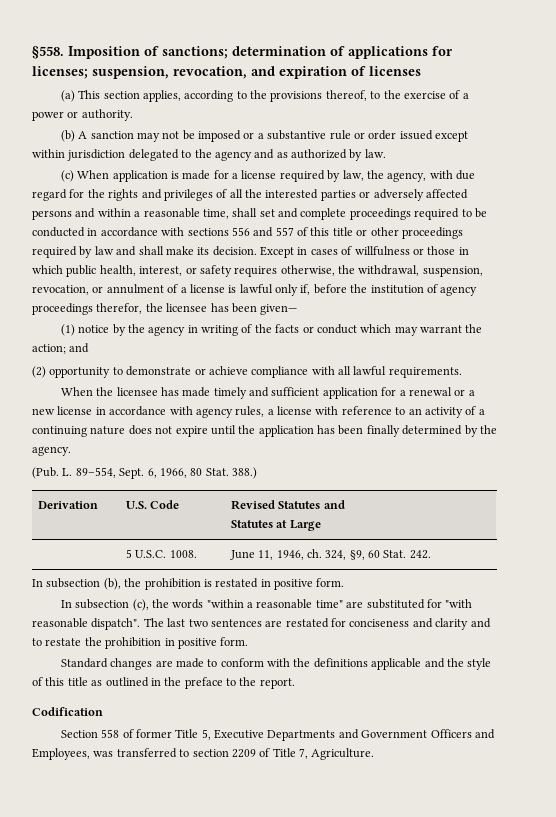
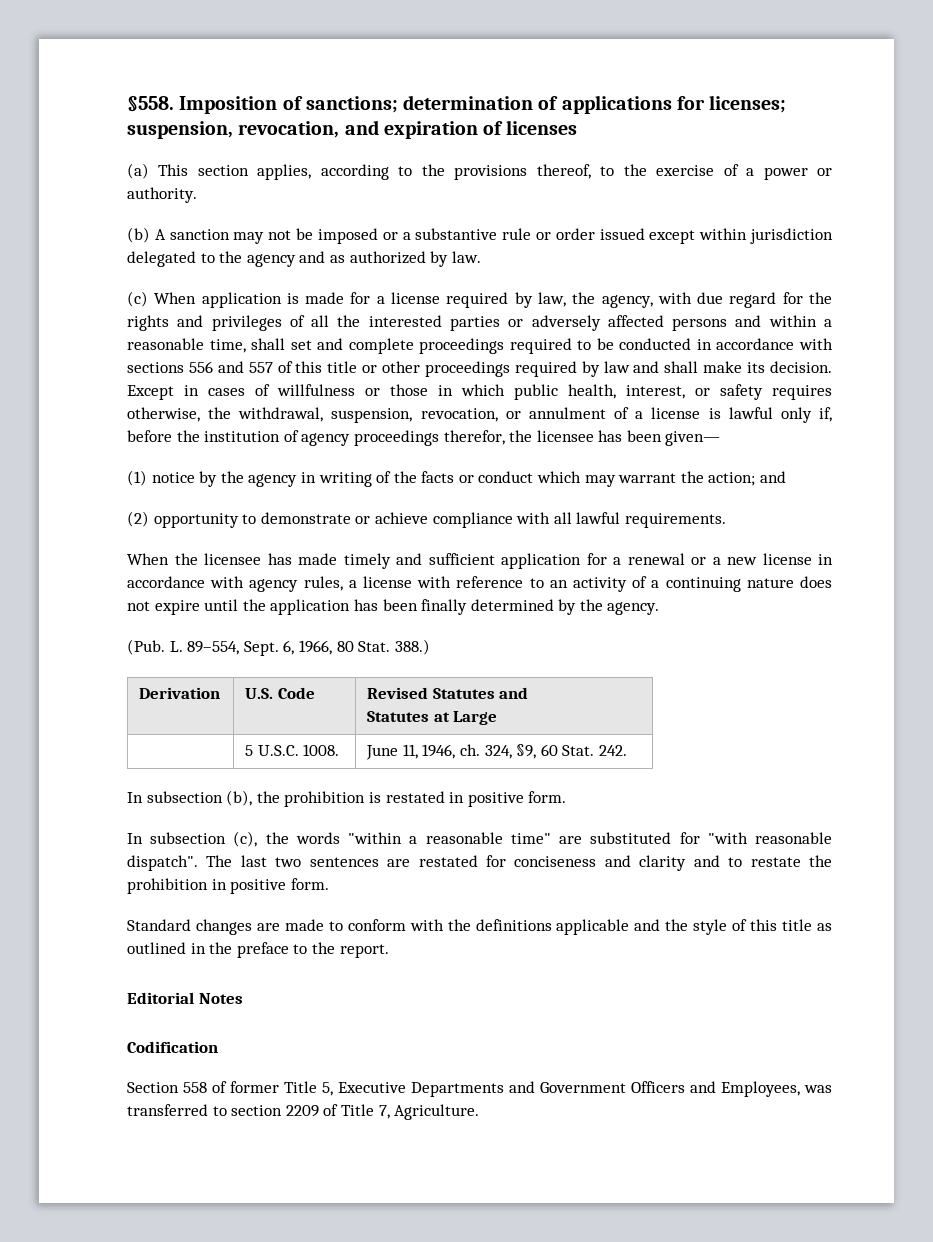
+ Editorial Notes

